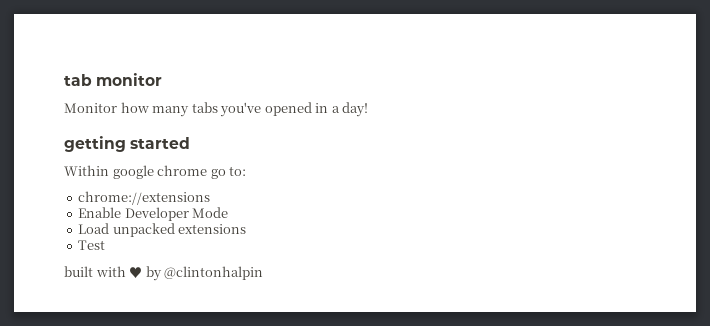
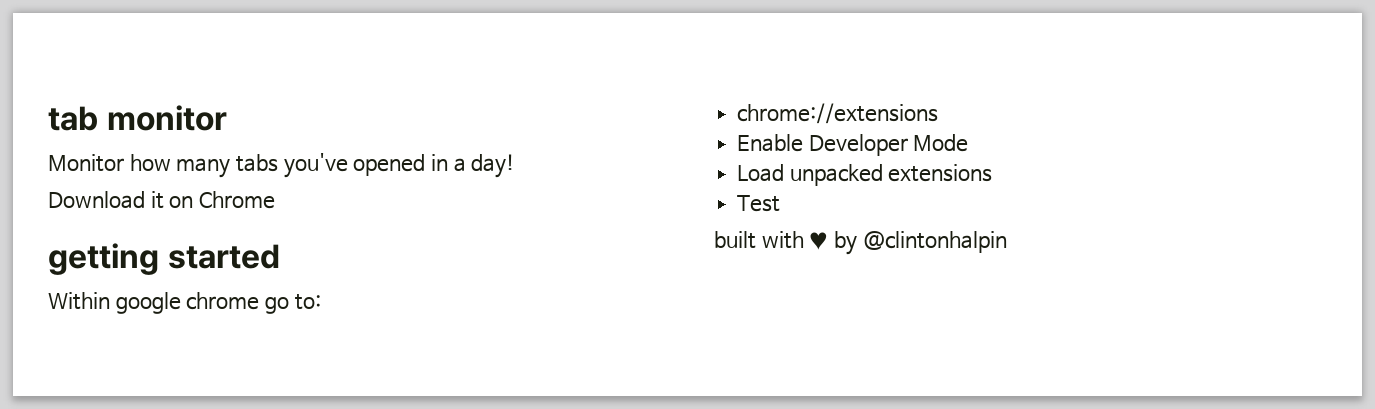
+ Download it on Chrome

